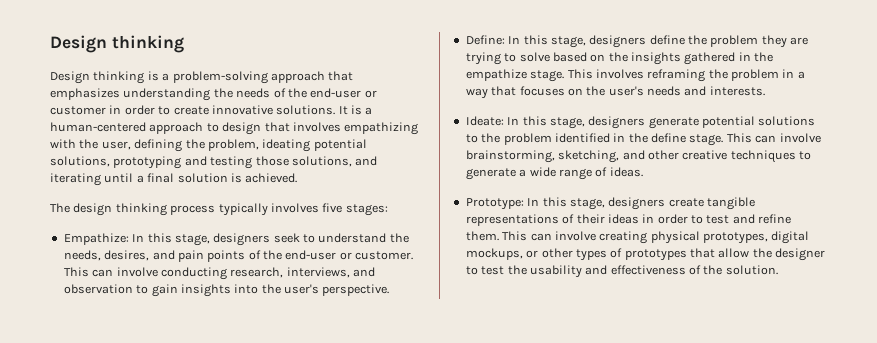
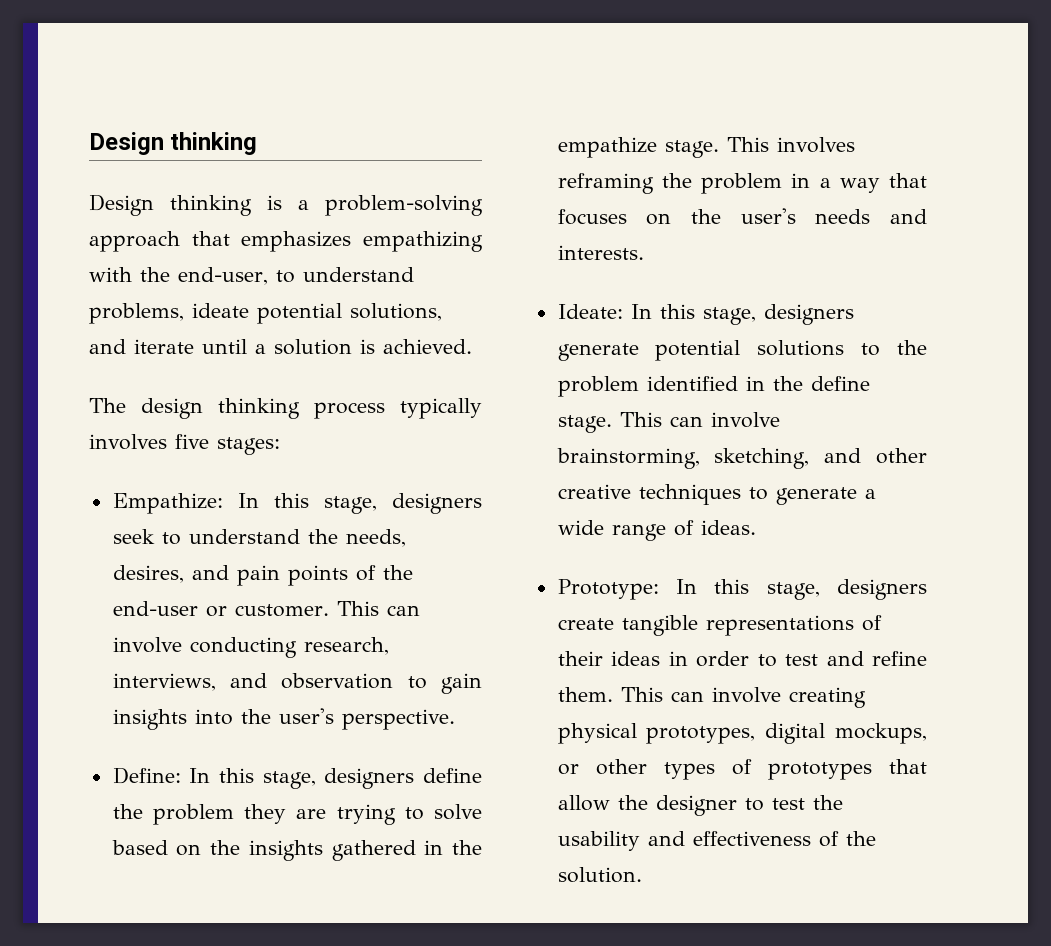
- Design thinking is a problem-solving approach that emphasizes understanding the needs of the end-user or customer in order to create innovative solutions. It is a human-centered approach to design that involves empathizing with the user, defining the problem, ideating potential solutions, prototyping and testing those solutions, and iterating until a final solution is achieved.
+ Design thinking is a problem-solving approach that emphasizes empathizing with the end-user, to understand problems, ideate potential solutions, and iterate until a solution is achieved.

